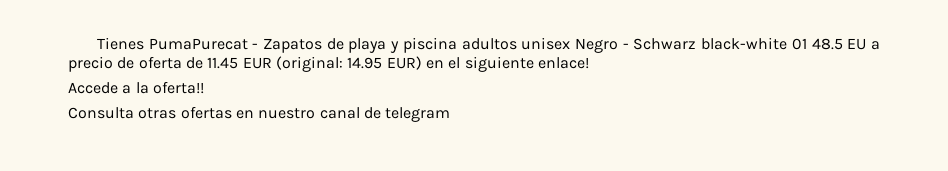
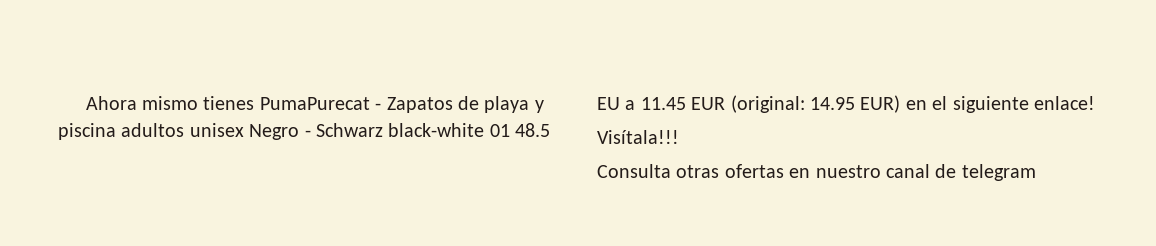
- Tienes PumaPurecat - Zapatos de playa y piscina adultos unisex Negro - Schwarz black-white 01 48.5 EU a precio de oferta de 11.45 EUR (original: 14.95 EUR) en el siguiente enlace!
+ Ahora mismo tienes PumaPurecat - Zapatos de playa y piscina adultos unisex Negro - Schwarz black-white 01 48.5 EU a 11.45 EUR (original: 14.95 EUR) en el siguiente enlace!
- Accede a la oferta!!
+ Visítala!!!

